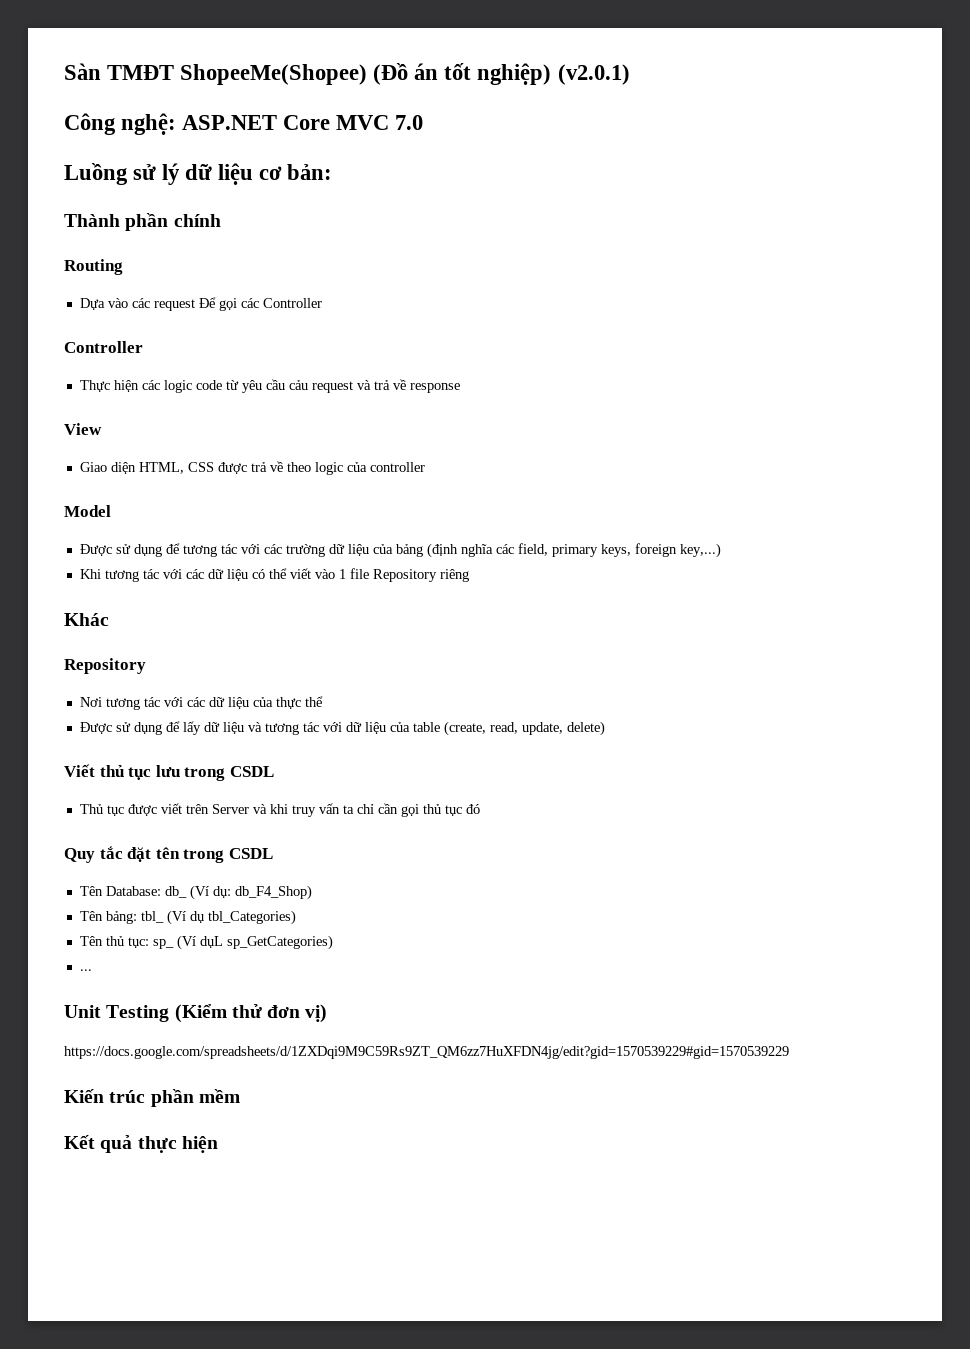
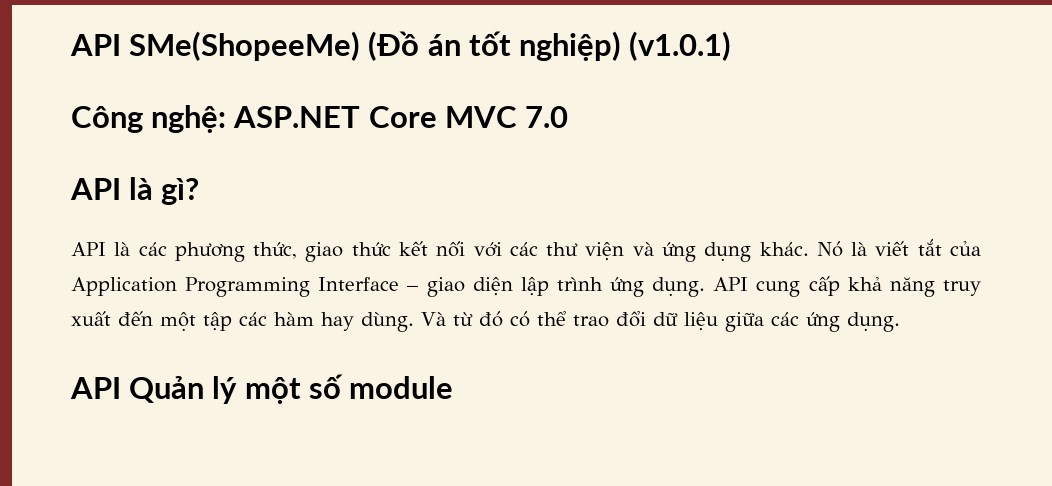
- Sàn TMĐT ShopeeMe(Shopee) (Đồ án tốt nghiệp) (v2.0.1)
+ API SMe(ShopeeMe) (Đồ án tốt nghiệp) (v1.0.1)
- Luồng sử lý dữ liệu cơ bản:
- Thành phần chính
- Routing
- Dựa vào các request Để gọi các Controller
- Controller
- Thực hiện các logic code từ yêu cầu cảu request và trả về response
- View
- Giao diện HTML, CSS được trả về theo logic của controller
- Model
- Được sử dụng để tương tác với các trường dữ liệu của bảng (định nghĩa các field, primary keys, foreign key,...)
- Khi tương tác với các dữ liệu có thể viết vào 1 file Repository riêng
- Khác
- Repository
- Nơi tương tác với các dữ liệu của thực thể
- Được sử dụng để lấy dữ liệu và tương tác với dữ liệu của table (create, read, update, delete)
- Viết thủ tục lưu trong CSDL
- Thủ tục được viết trên Server và khi truy vấn ta chỉ cần gọi thủ tục đó
- Quy tắc đặt tên trong CSDL
- Tên Database: db_ (Ví dụ: db_F4_Shop)
- Tên bảng: tbl_ (Ví dụ tbl_Categories)
- Tên thủ tục: sp_ (Ví dụL sp_GetCategories)
- ...
- Unit Testing (Kiểm thử đơn vị)
- https://docs.google.com/spreadsheets/d/1ZXDqi9M9C59Rs9ZT_QM6zz7HuXFDN4jg/edit?gid=1570539229#gid=1570539229
- Kiến trúc phần mềm
- Kết quả thực hiện
+ API là gì?
+ API là các phương thức, giao thức kết nối với các thư viện và ứng dụng khác. Nó là viết tắt của Application Programming Interface – giao diện lập trình ứng dụng. API cung cấp khả năng truy xuất đến một tập các hàm hay dùng. Và từ đó có thể trao đổi dữ liệu giữa các ứng dụng.
+ API Quản lý một số module

